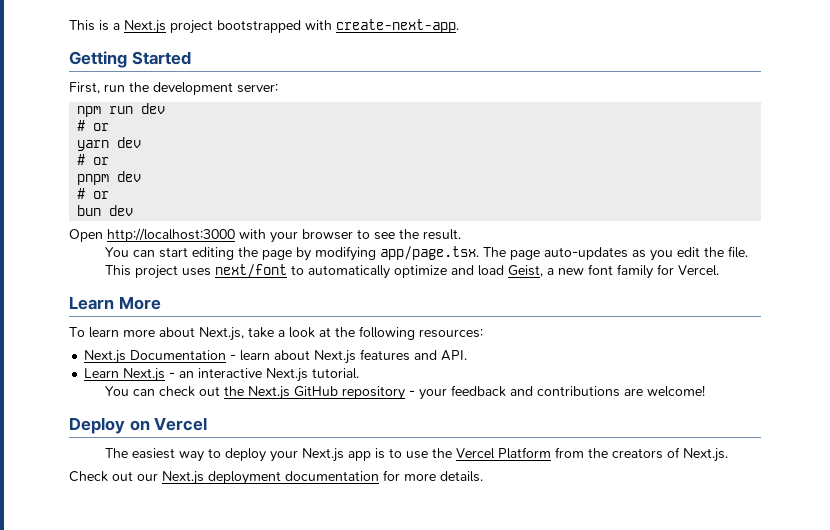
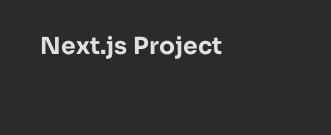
- This is a Next.js project bootstrapped with create-next-app.
- Getting Started
- First, run the development server:
- npm run dev
- # or
- yarn dev
- # or
- pnpm dev
- # or
- bun dev
- Open http://localhost:3000 with your browser to see the result.
- You can start editing the page by modifying app/page.tsx. The page auto-updates as you edit the file.
- This project uses next/font to automatically optimize and load Geist, a new font family for Vercel.
- Learn More
- To learn more about Next.js, take a look at the following resources:
- Next.js Documentation - learn about Next.js features and API.
- Learn Next.js - an interactive Next.js tutorial.
- You can check out the Next.js GitHub repository - your feedback and contributions are welcome!
- Deploy on Vercel
- The easiest way to deploy your Next.js app is to use the Vercel Platform from the creators of Next.js.
- Check out our Next.js deployment documentation for more details.
+ Next.js Project

